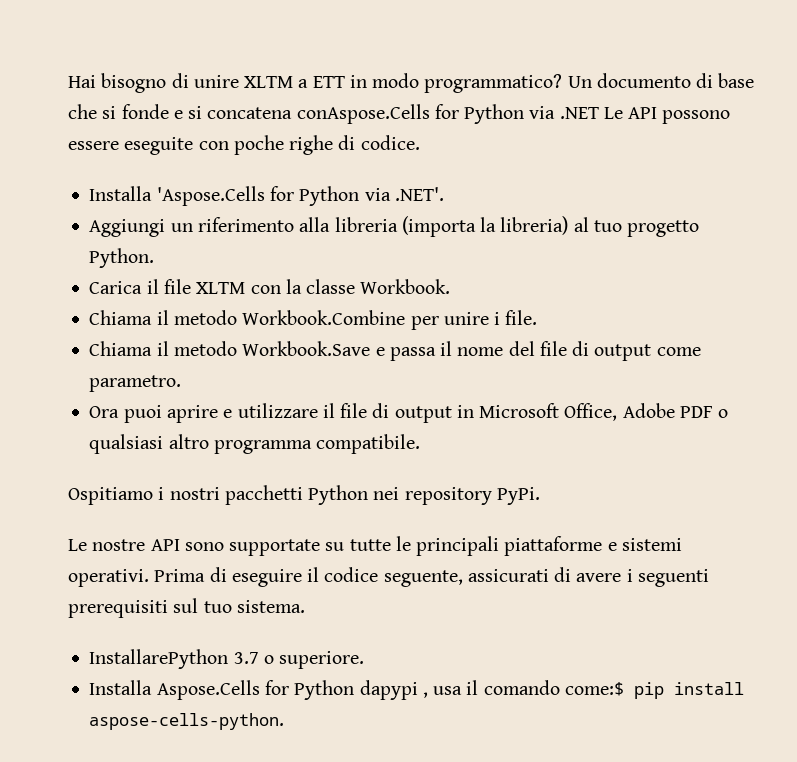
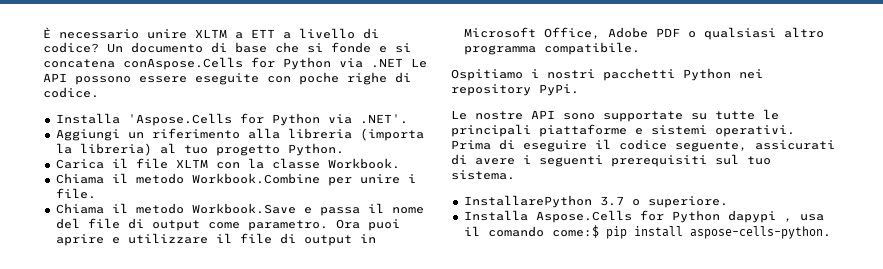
- Hai bisogno di unire XLTM a ETT in modo programmatico?
+ È necessario unire XLTM a ETT a livello di codice?
- Chiama il metodo Workbook.Save e passa il nome del file di output come parametro.
- Ora puoi aprire e utilizzare il file di output in Microsoft Office, Adobe PDF o qualsiasi altro programma compatibile.
+ Chiama il metodo Workbook.Save e passa il nome del file di output come parametro. Ora puoi aprire e utilizzare il file di output in Microsoft Office, Adobe PDF o qualsiasi altro programma compatibile.

